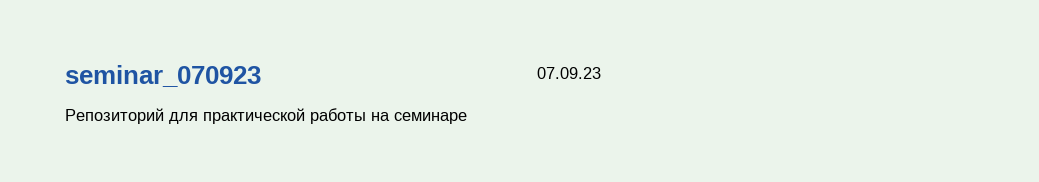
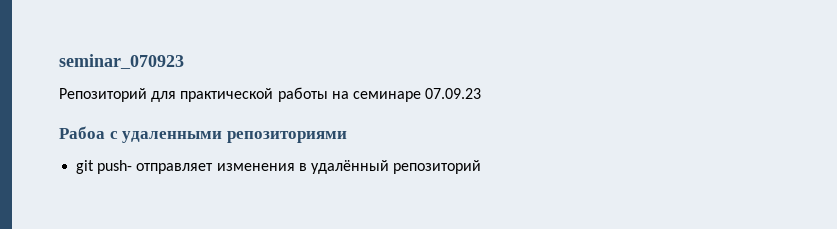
+ Рабоа с удаленными репозиториями
+ git push- отправляет изменения в удалённый репозиторий

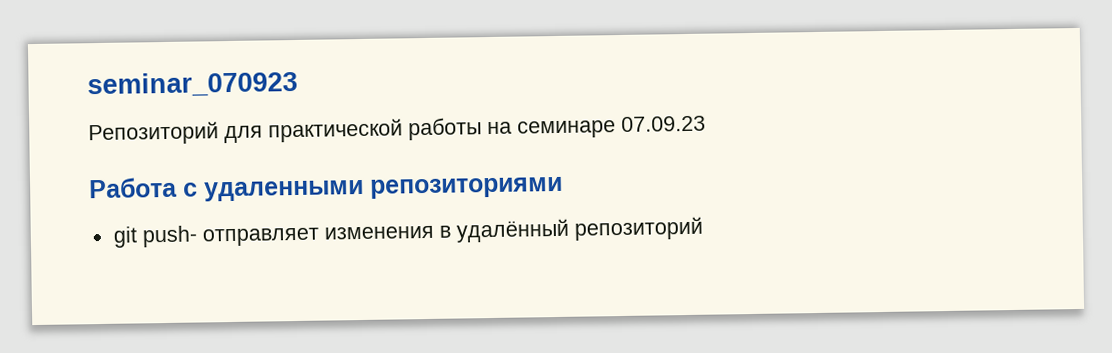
- Рабоа с удаленными репозиториями
+ Работа с удаленными репозиториями

